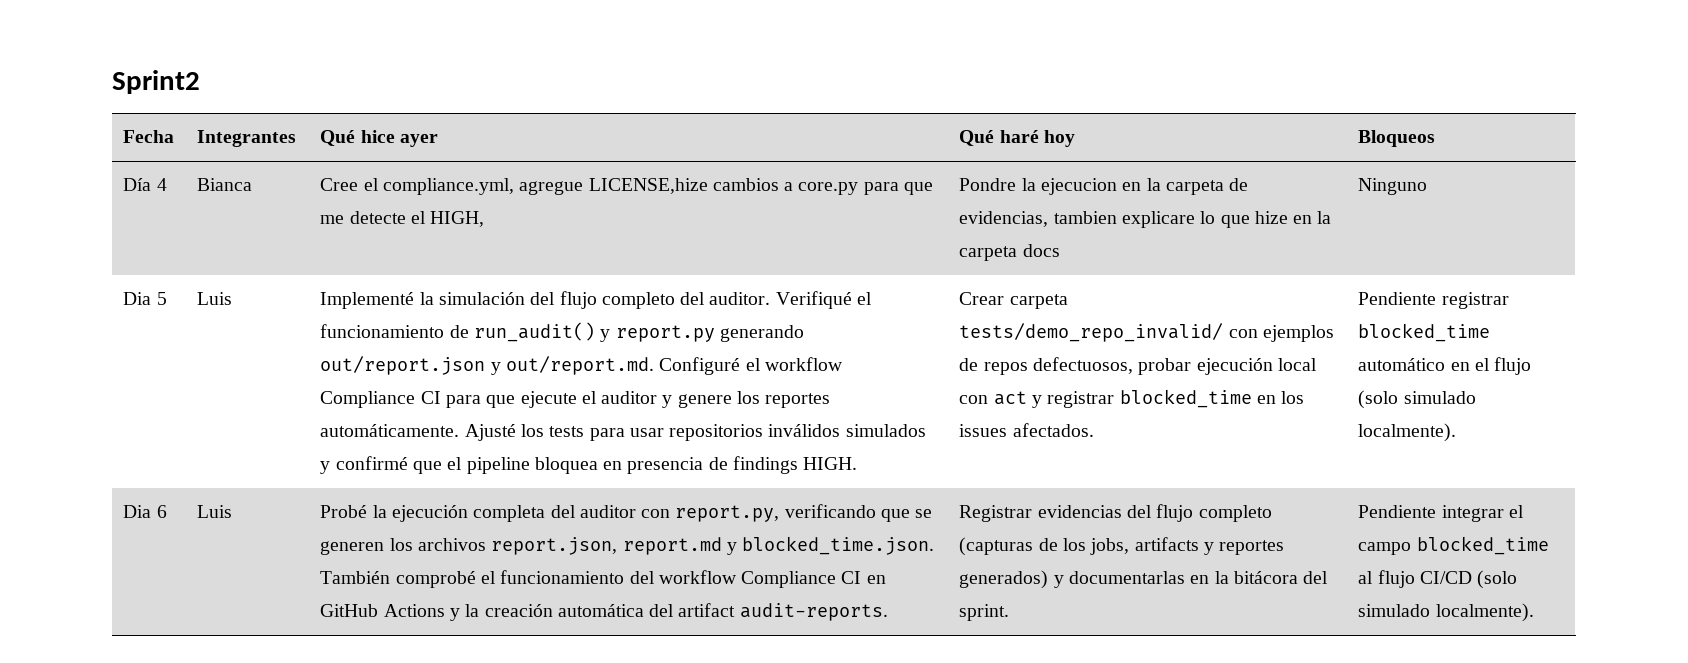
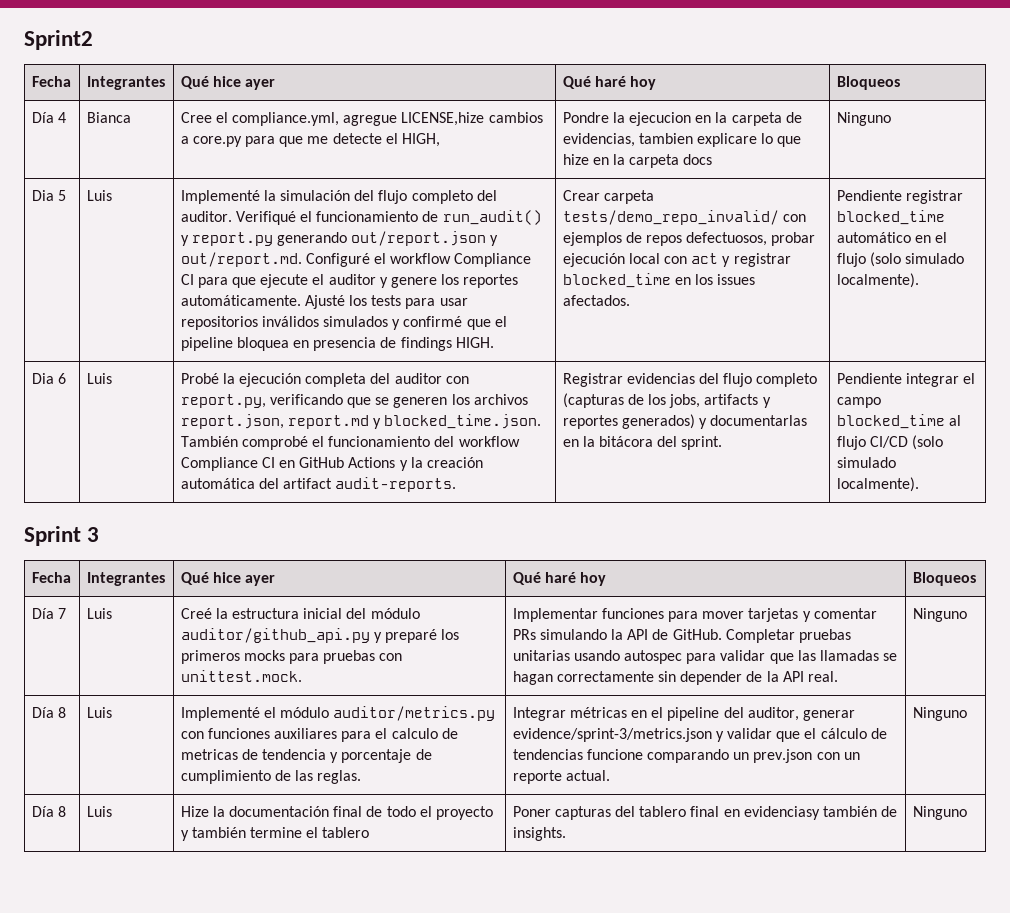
+ Sprint 3
+ Fecha | Integrantes | Qué hice ayer | Qué haré hoy | Bloqueos
+ Día 7 | Luis | Creé la estructura inicial del módulo auditor/github_api.py y preparé los primeros mocks para pruebas con unittest.mock. | Implementar funciones para mover tarjetas y comentar PRs simulando la API de GitHub. Completar pruebas unitarias usando autospec para validar que las llamadas se hagan correctamente sin depender de la API real. | Ninguno
+ Día 8 | Luis | Implementé el módulo auditor/metrics.py con funciones auxiliares para el calculo de metricas de tendencia y porcentaje de cumplimiento de las reglas. | Integrar métricas en el pipeline del auditor, generar evidence/sprint-3/metrics.json y validar que el cálculo de tendencias funcione comparando un prev.json con un reporte actual. | Ninguno
+ Día 8 | Luis | Hize la documentación final de todo el proyecto y también termine el tablero | Poner capturas del tablero final en evidenciasy también de insights. | Ninguno

